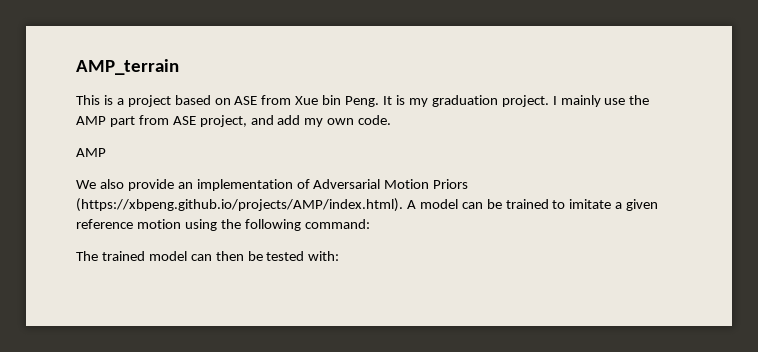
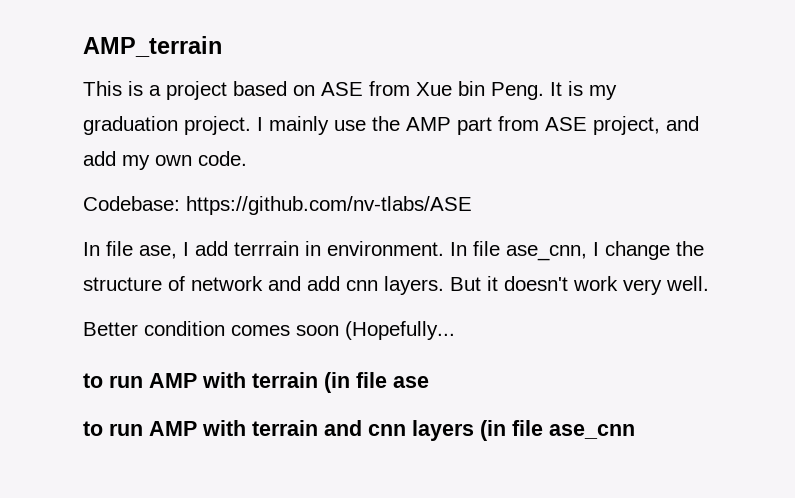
  I mainly use the AMP part from ASE project, and add my own code.
- AMP
- We also provide an implementation of Adversarial Motion Priors (https://xbpeng.github.io/projects/AMP/index.html). A model can be trained to imitate a given reference motion using the following command:
- The trained model can then be tested with:
+ Codebase: https://github.com/nv-tlabs/ASE
+ In file ase, I add terrrain in environment. In file ase_cnn, I change the structure of network and add cnn layers. But it doesn't work very well.
+ Better condition comes soon (Hopefully...
+ to run AMP with terrain (in file ase
+ to run AMP with terrain and cnn layers (in file ase_cnn

